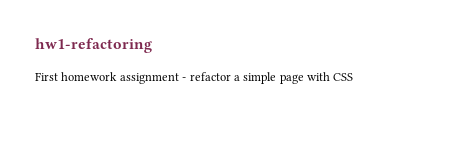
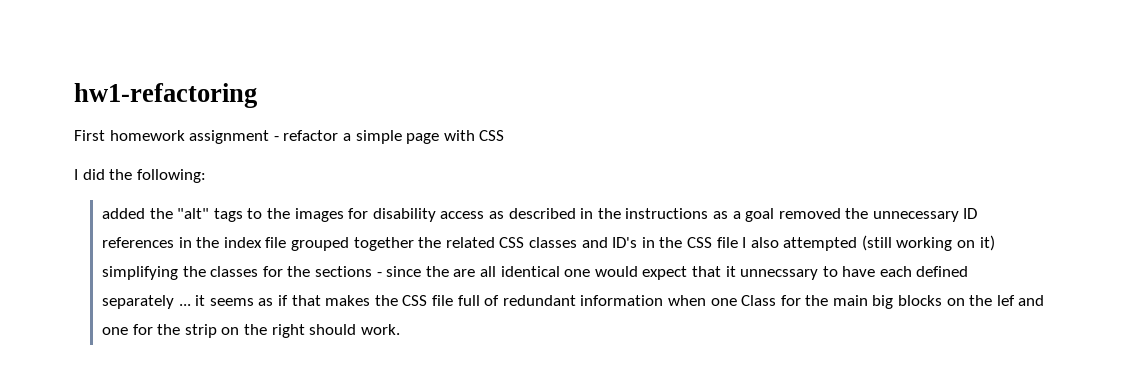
+ I did the following:
+ added the "alt" tags to the images for disability access as described in the instructions as a goal removed the unnecessary ID references in the index file grouped together the related CSS classes and ID's in the CSS file I also attempted (still working on it) simplifying the classes for the sections - since the are all identical one would expect that it unnecssary to have each defined separately ... it seems as if that makes the CSS file full of redundant information when one Class for the main big blocks on the lef and one for the strip on the right should work.

